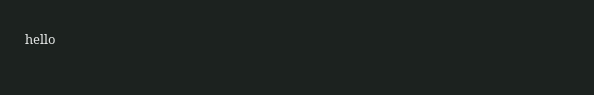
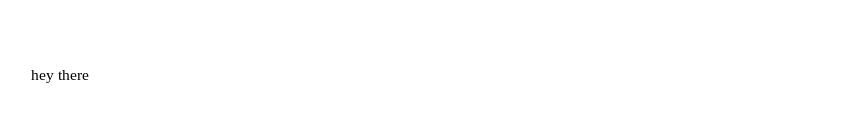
- hello
+ hey there

